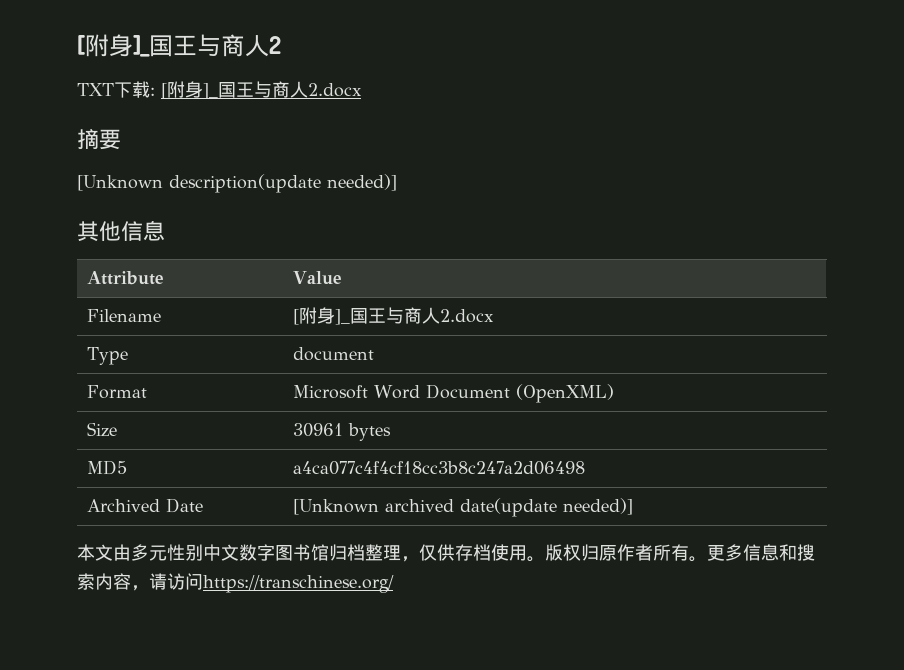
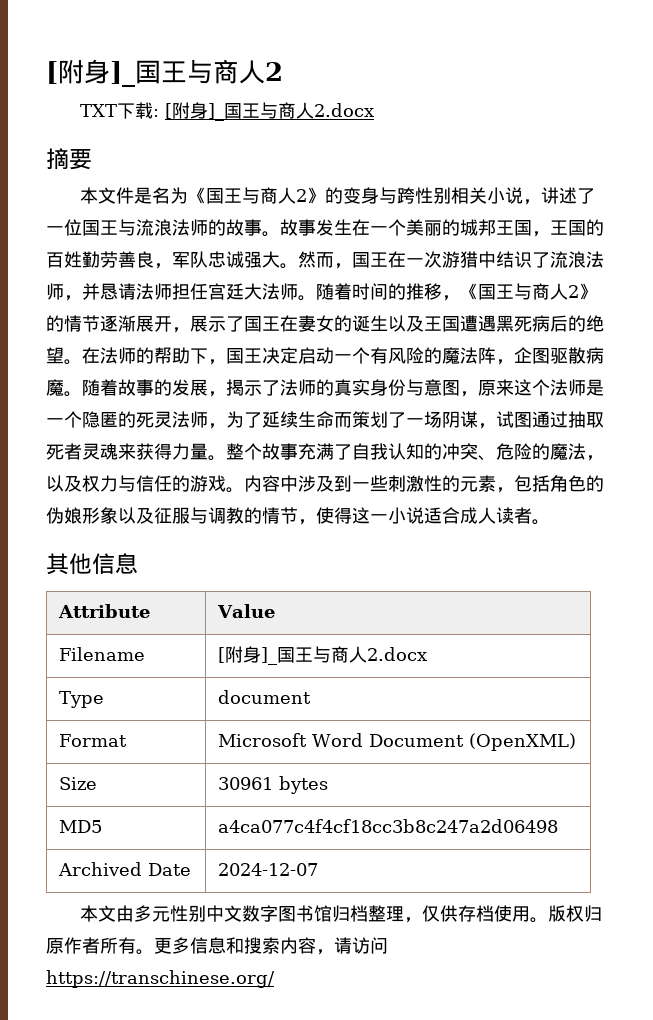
- [Unknown description(update needed)]
+ 本文件是名为《国王与商人2》的变身与跨性别相关小说，讲述了一位国王与流浪法师的故事。故事发生在一个美丽的城邦王国，王国的百姓勤劳善良，军队忠诚强大。然而，国王在一次游猎中结识了流浪法师，并恳请法师担任宫廷大法师。随着时间的推移，《国王与商人2》的情节逐渐展开，展示了国王在妻女的诞生以及王国遭遇黑死病后的绝望。在法师的帮助下，国王决定启动一个有风险的魔法阵，企图驱散病魔。随着故事的发展，揭示了法师的真实身份与意图，原来这个法师是一个隐匿的死灵法师，为了延续生命而策划了一场阴谋，试图通过抽取死者灵魂来获得力量。整个故事充满了自我认知的冲突、危险的魔法，以及权力与信任的游戏。内容中涉及到一些刺激性的元素，包括角色的伪娘形象以及征服与调教的情节，使得这一小说适合成人读者。
- Archived Date | [Unknown archived date(update needed)]
+ Archived Date | 2024-12-07

